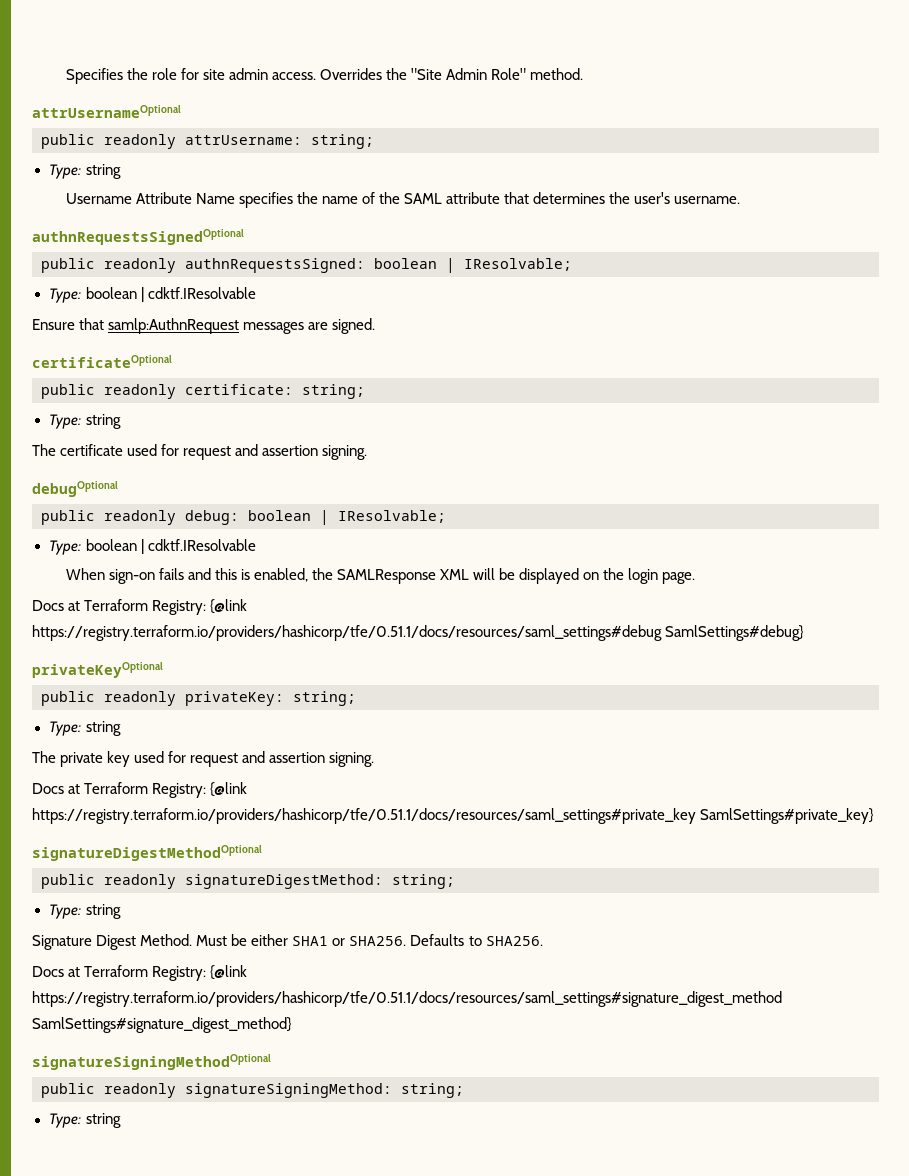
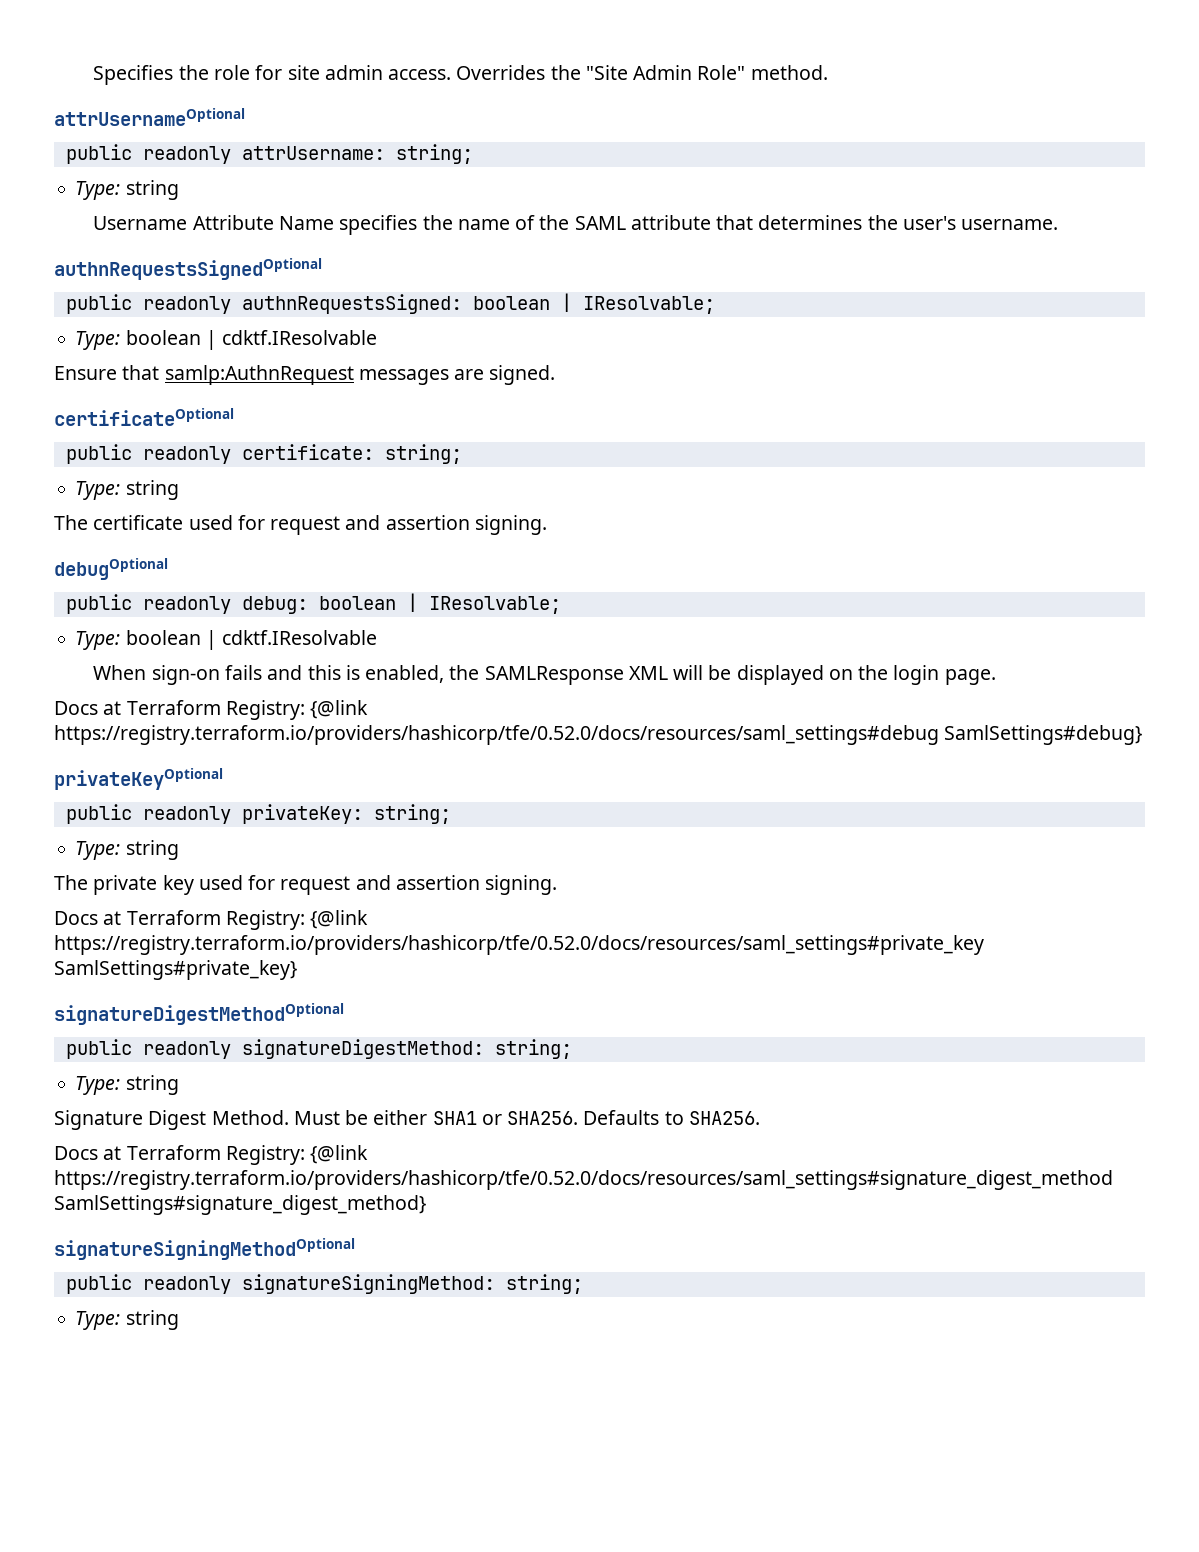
- Docs at Terraform Registry: {@link https://registry.terraform.io/providers/hashicorp/tfe/0.51.1/docs/resources/saml_settings#debug SamlSettings#debug}
+ Docs at Terraform Registry: {@link https://registry.terraform.io/providers/hashicorp/tfe/0.52.0/docs/resources/saml_settings#debug SamlSettings#debug}
- Docs at Terraform Registry: {@link https://registry.terraform.io/providers/hashicorp/tfe/0.51.1/docs/resources/saml_settings#private_key SamlSettings#private_key}
+ Docs at Terraform Registry: {@link https://registry.terraform.io/providers/hashicorp/tfe/0.52.0/docs/resources/saml_settings#private_key SamlSettings#private_key}
- Docs at Terraform Registry: {@link https://registry.terraform.io/providers/hashicorp/tfe/0.51.1/docs/resources/saml_settings#signature_digest_method SamlSettings#signature_digest_method}
+ Docs at Terraform Registry: {@link https://registry.terraform.io/providers/hashicorp/tfe/0.52.0/docs/resources/saml_settings#signature_digest_method SamlSettings#signature_digest_method}

